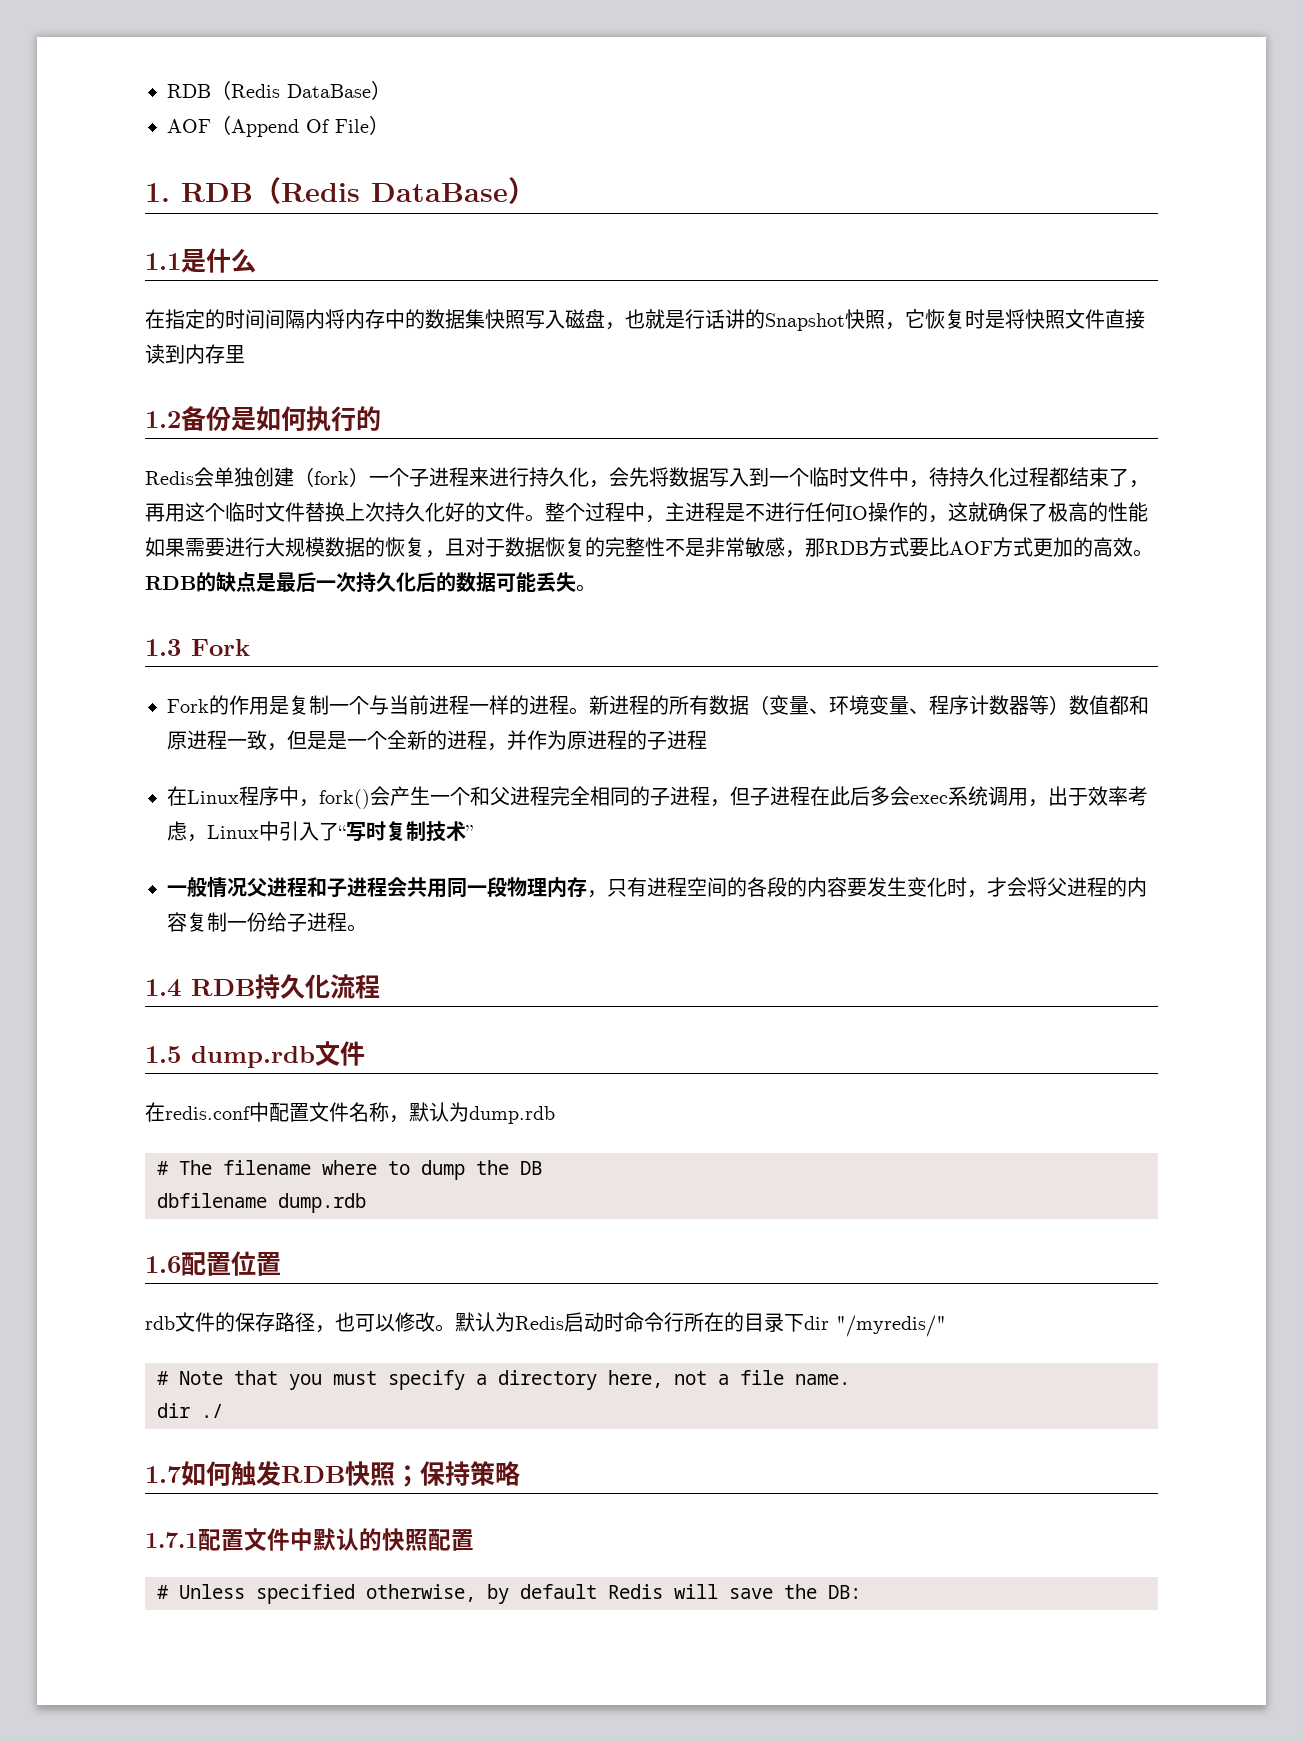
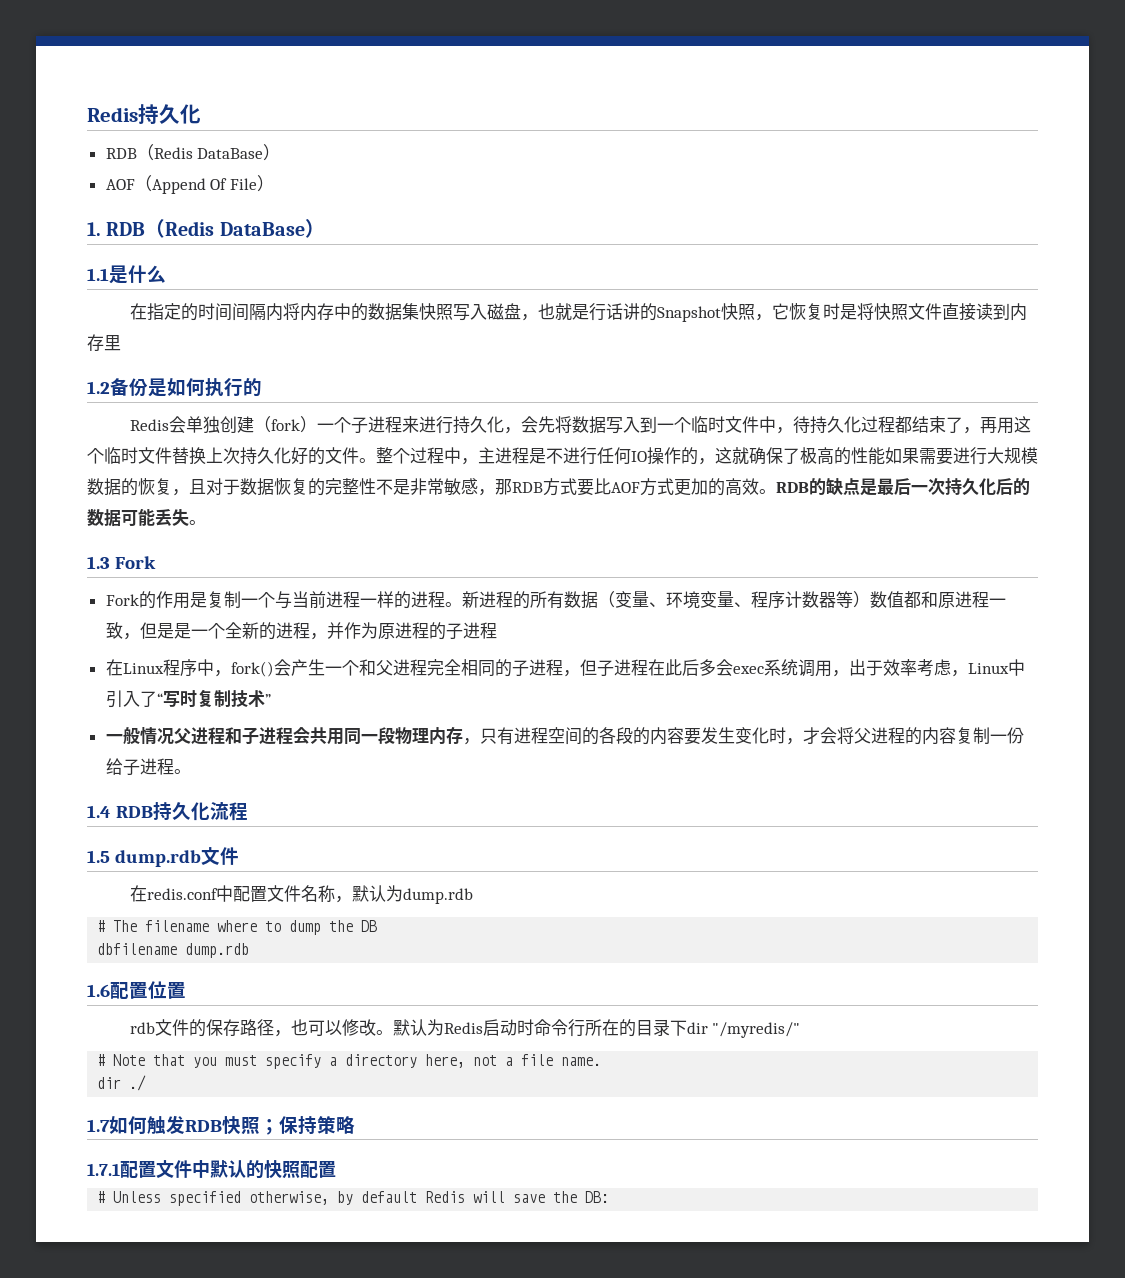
+ Redis持久化

